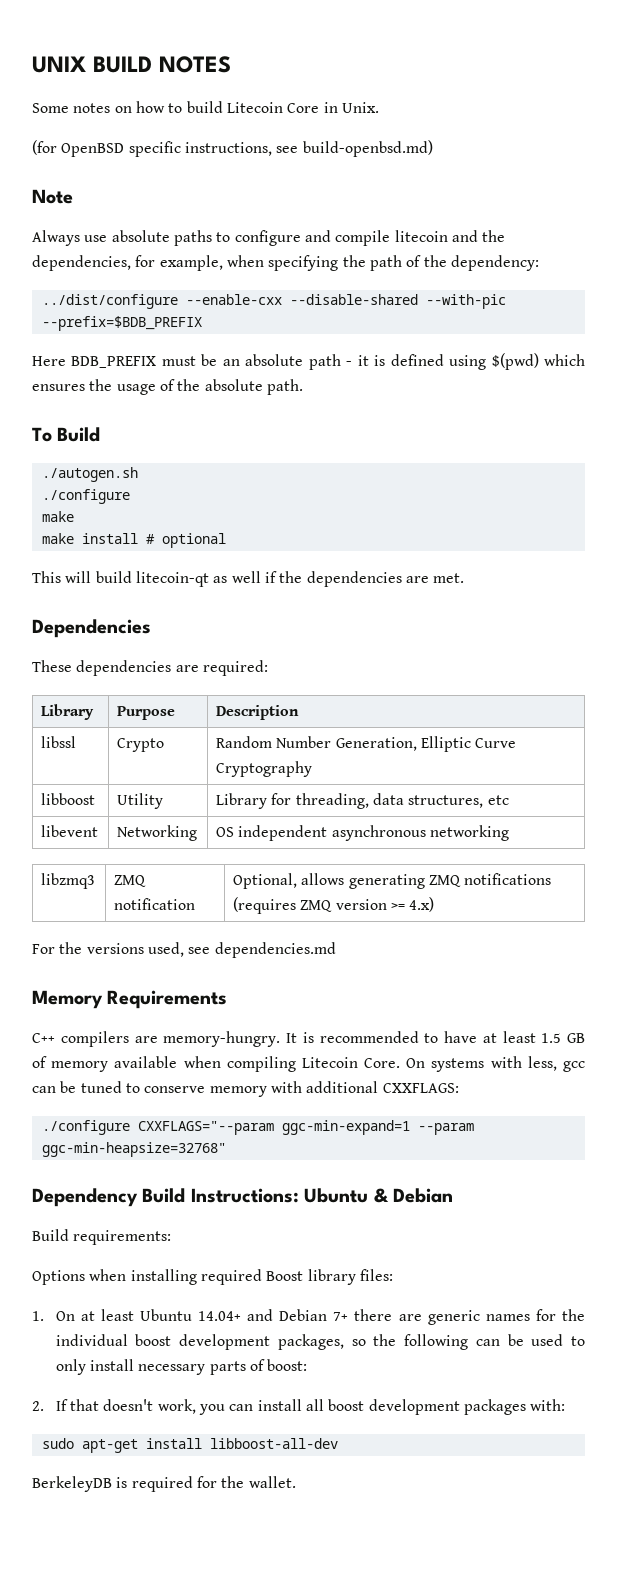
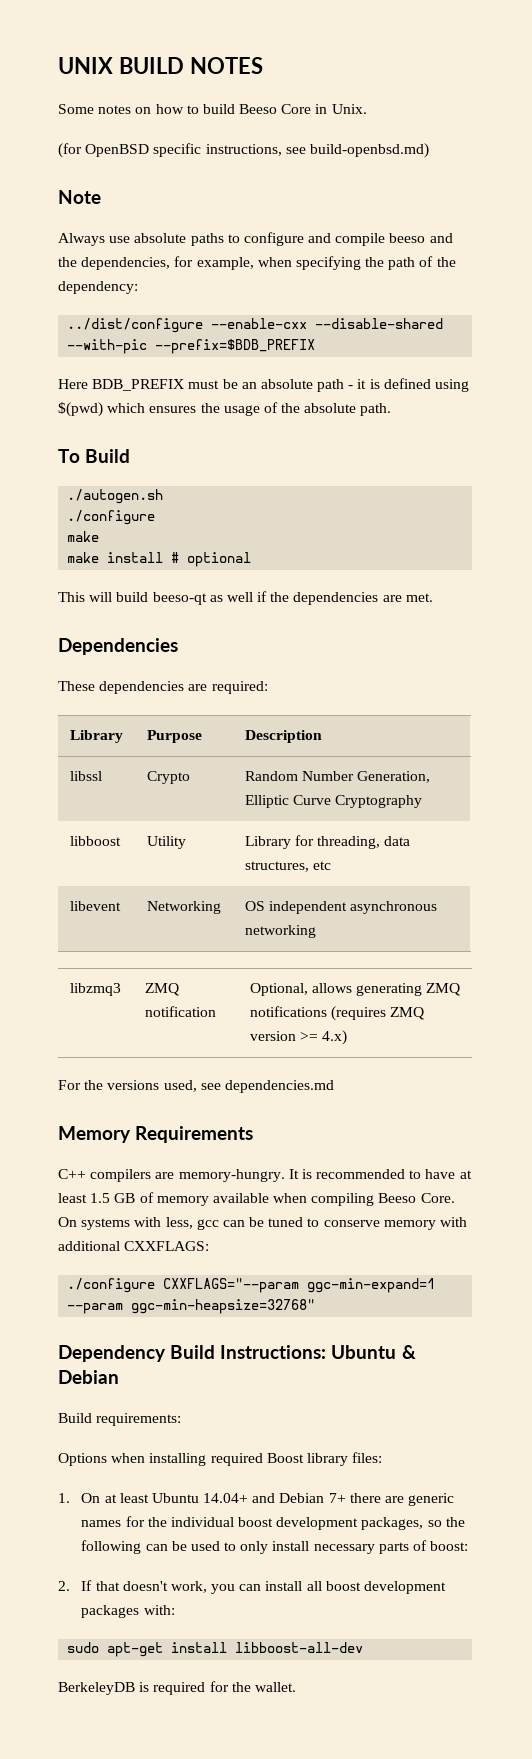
- Some notes on how to build Litecoin Core in Unix.
+ Some notes on how to build Beeso Core in Unix.
- Always use absolute paths to configure and compile litecoin and the dependencies, for example, when specifying the path of the dependency:
+ Always use absolute paths to configure and compile beeso and the dependencies, for example, when specifying the path of the dependency:
- This will build litecoin-qt as well if the dependencies are met.
+ This will build beeso-qt as well if the dependencies are met.
- It is recommended to have at least 1.5 GB of memory available when compiling Litecoin Core.
+ It is recommended to have at least 1.5 GB of memory available when compiling Beeso Core.

